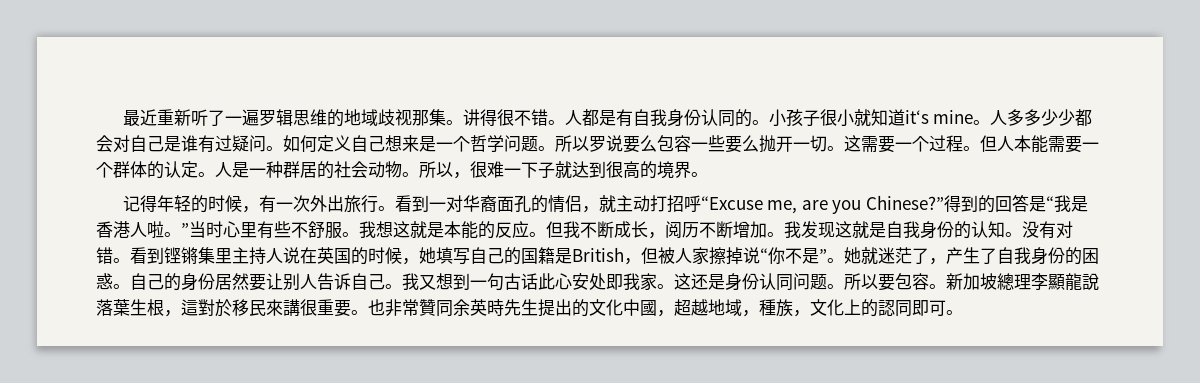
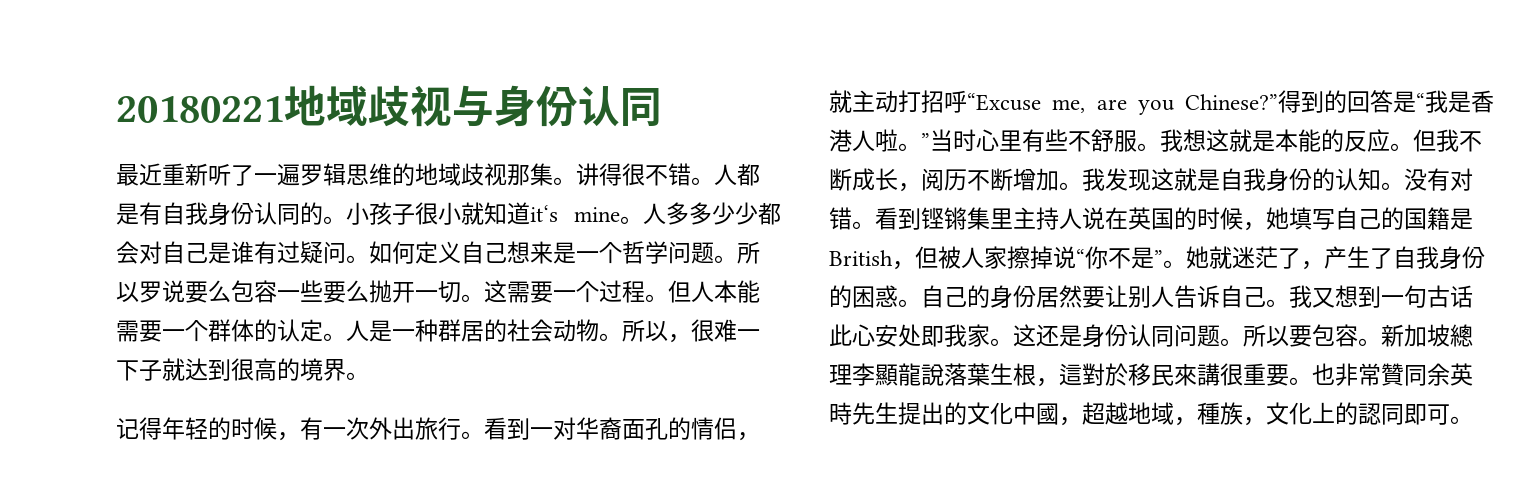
+ 20180221地域歧视与身份认同

